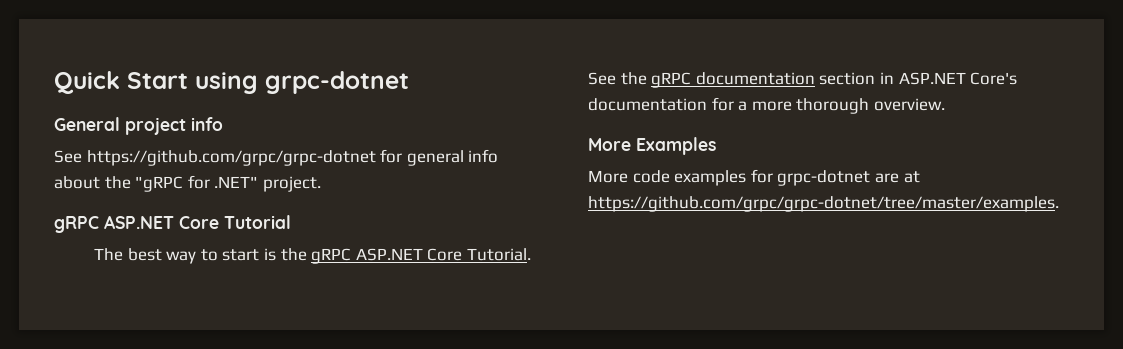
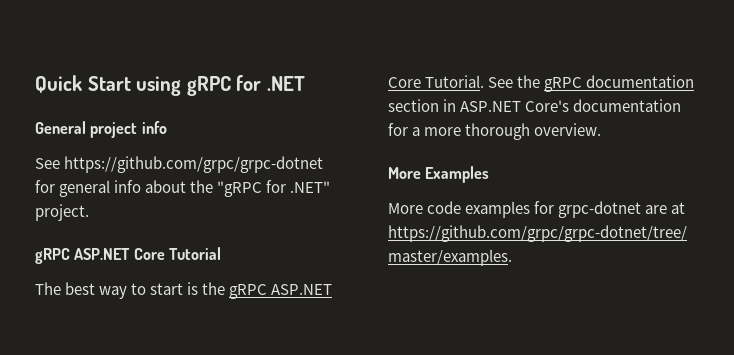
- Quick Start using grpc-dotnet
+ Quick Start using gRPC for .NET

